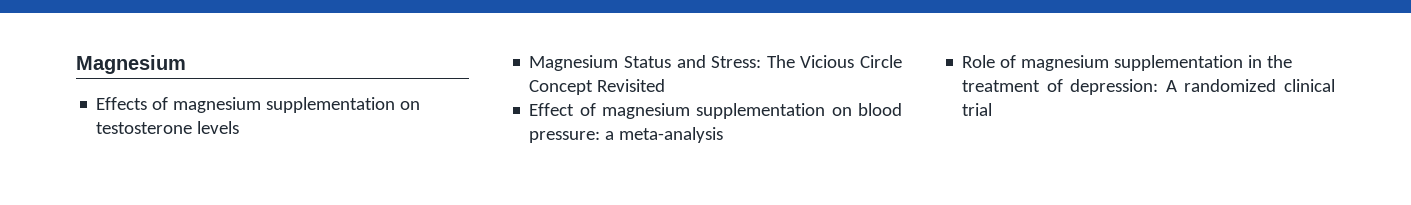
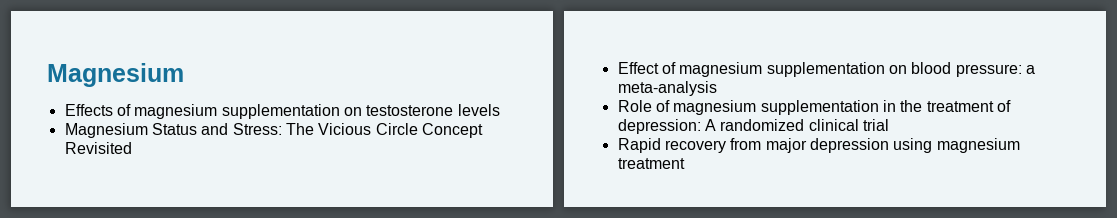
+ Rapid recovery from major depression using magnesium treatment

